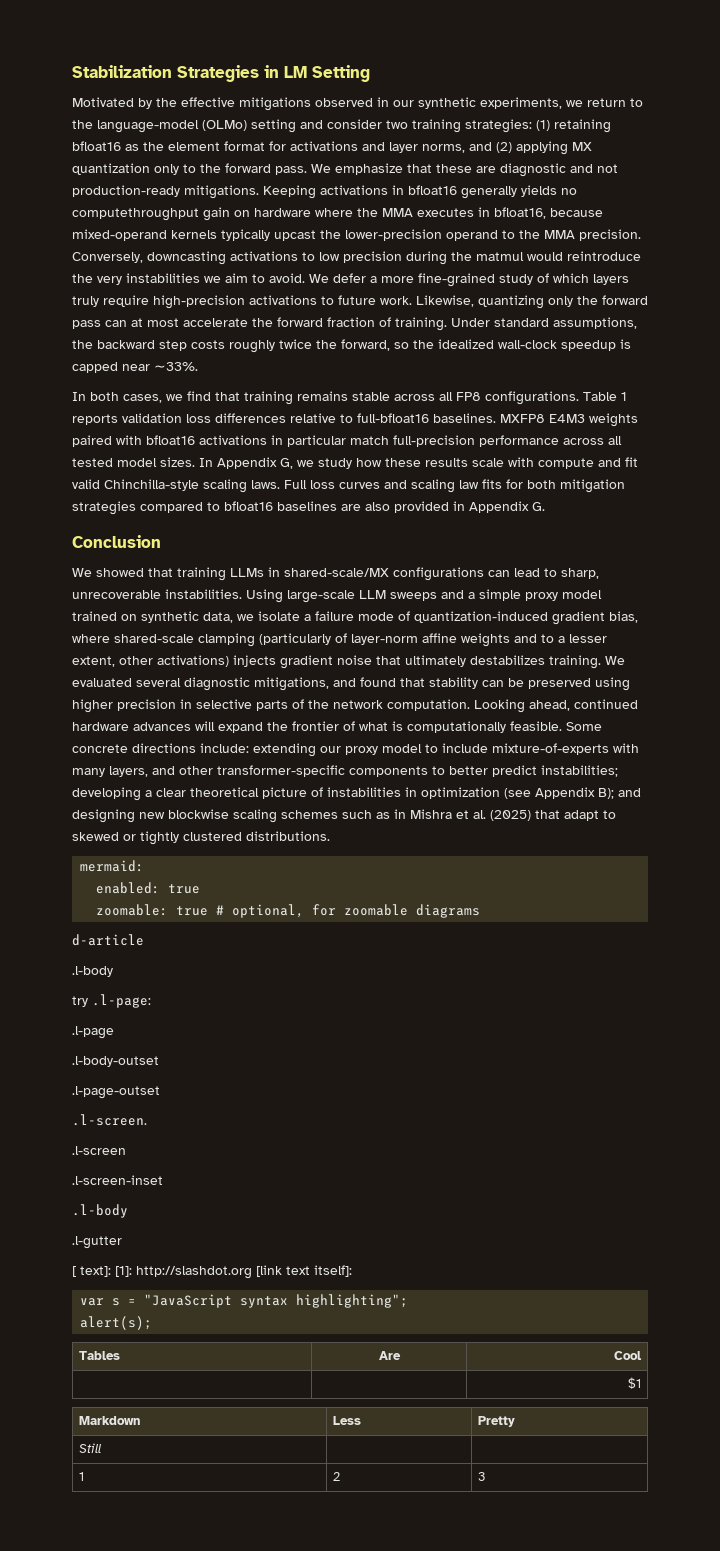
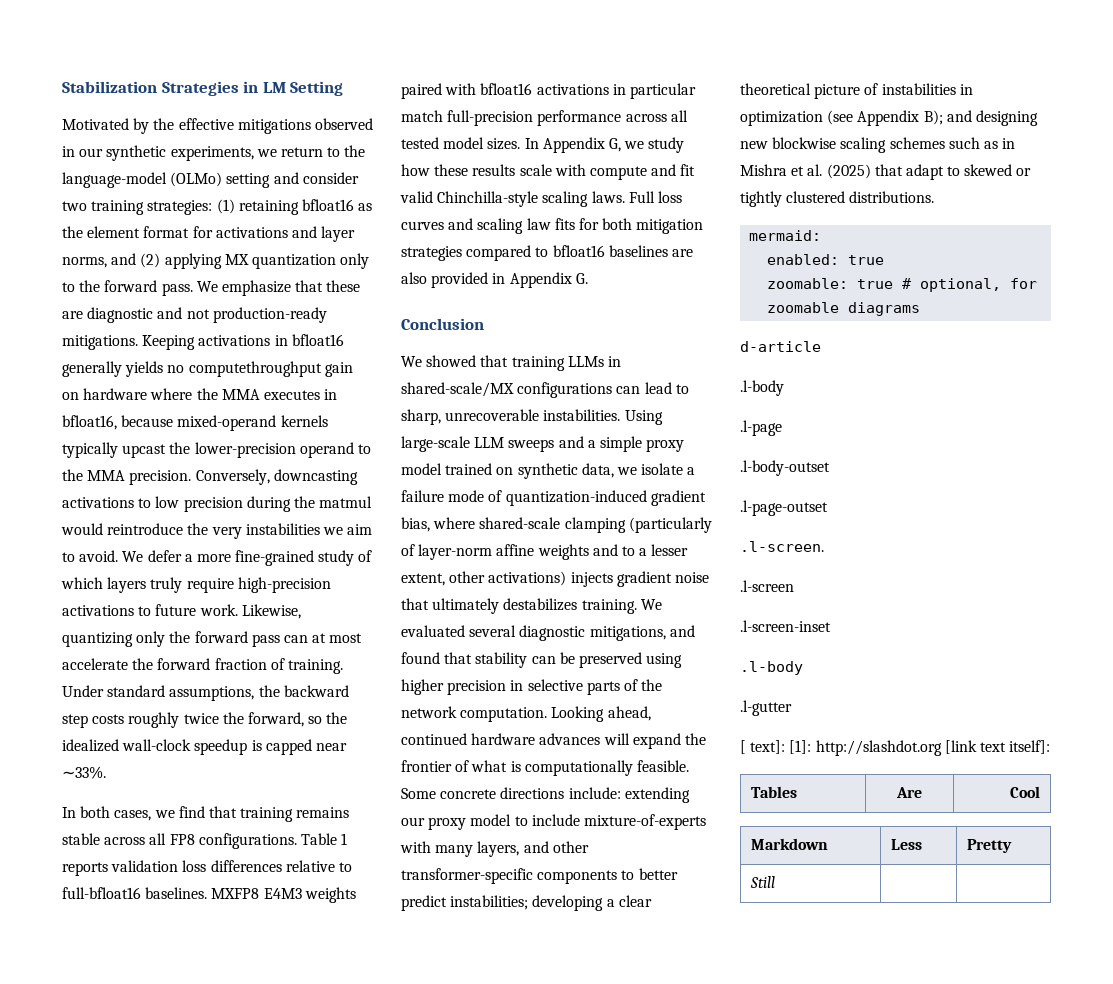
- try .l-page:
- var s = "JavaScript syntax highlighting";
- alert(s);
- | | $1
- 1 | 2 | 3

